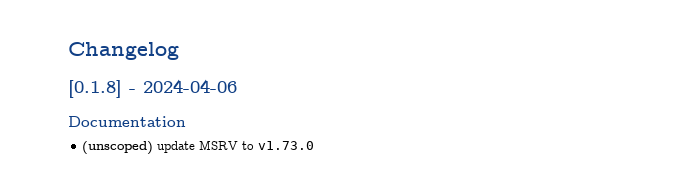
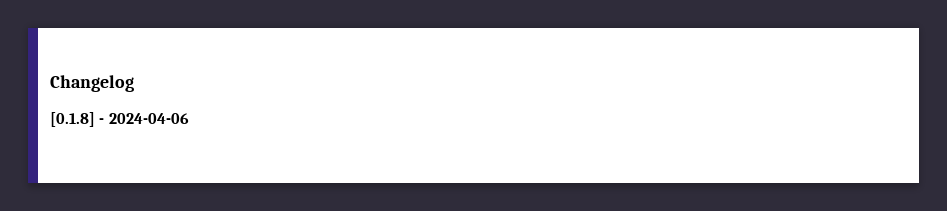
- Documentation
- (unscoped) update MSRV to v1.73.0

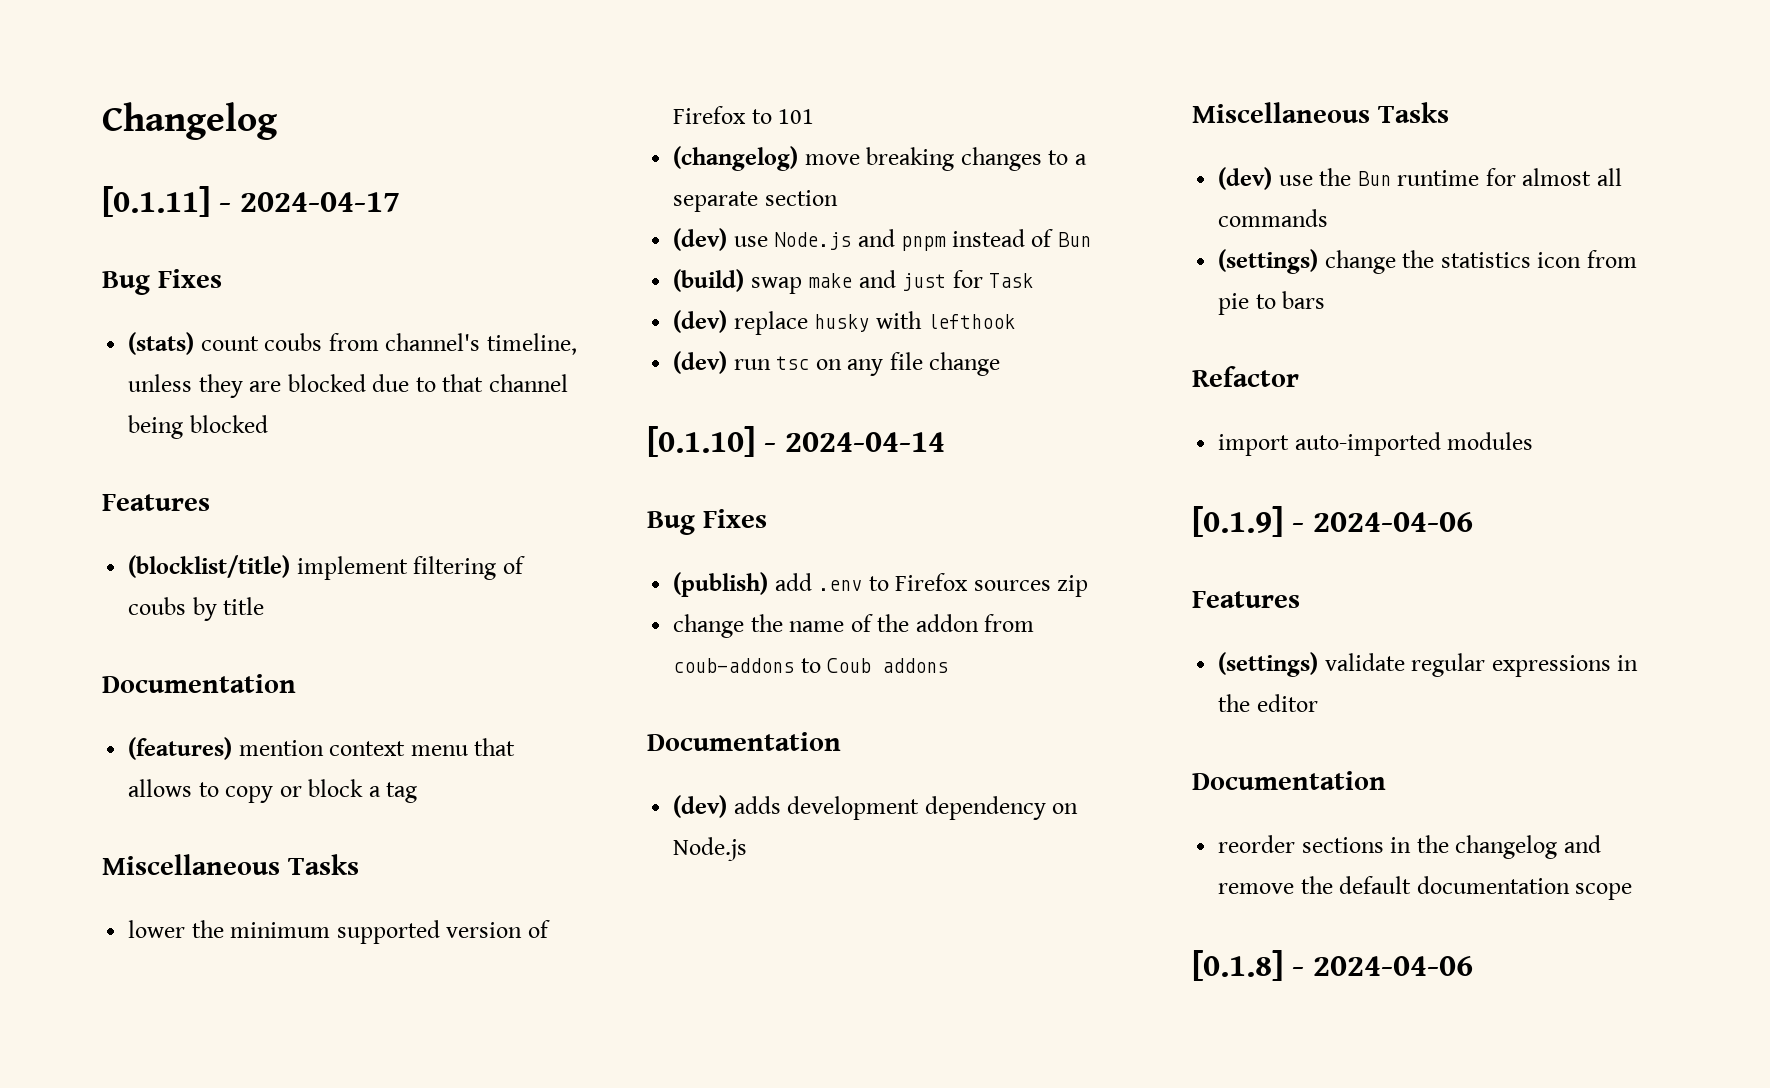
+ [0.1.11] - 2024-04-17
+ Bug Fixes
+ (stats) count coubs from channel's timeline, unless they are blocked due to that channel being blocked
+ Features
+ (blocklist/title) implement filtering of coubs by title
+ Documentation
+ (features) mention context menu that allows to copy or block a tag
+ Miscellaneous Tasks
+ lower the minimum supported version of Firefox to 101
+ (changelog) move breaking changes to a separate section
+ (dev) use Node.js and pnpm instead of Bun
+ (build) swap make and just for Task
+ (dev) replace husky with lefthook
+ (dev) run tsc on any file change
+ [0.1.10] - 2024-04-14
+ Bug Fixes
+ (publish) add .env to Firefox sources zip
+ change the name of the addon from coub-addons to Coub addons
+ Documentation
+ (dev) adds development dependency on Node.js
+ Miscellaneous Tasks
+ (dev) use the Bun runtime for almost all commands
+ (settings) change the statistics icon from pie to bars
+ Refactor
+ import auto-imported modules
+ [0.1.9] - 2024-04-06
+ Features
+ (settings) validate regular expressions in the editor
+ Documentation
+ reorder sections in the changelog and remove the default documentation scope

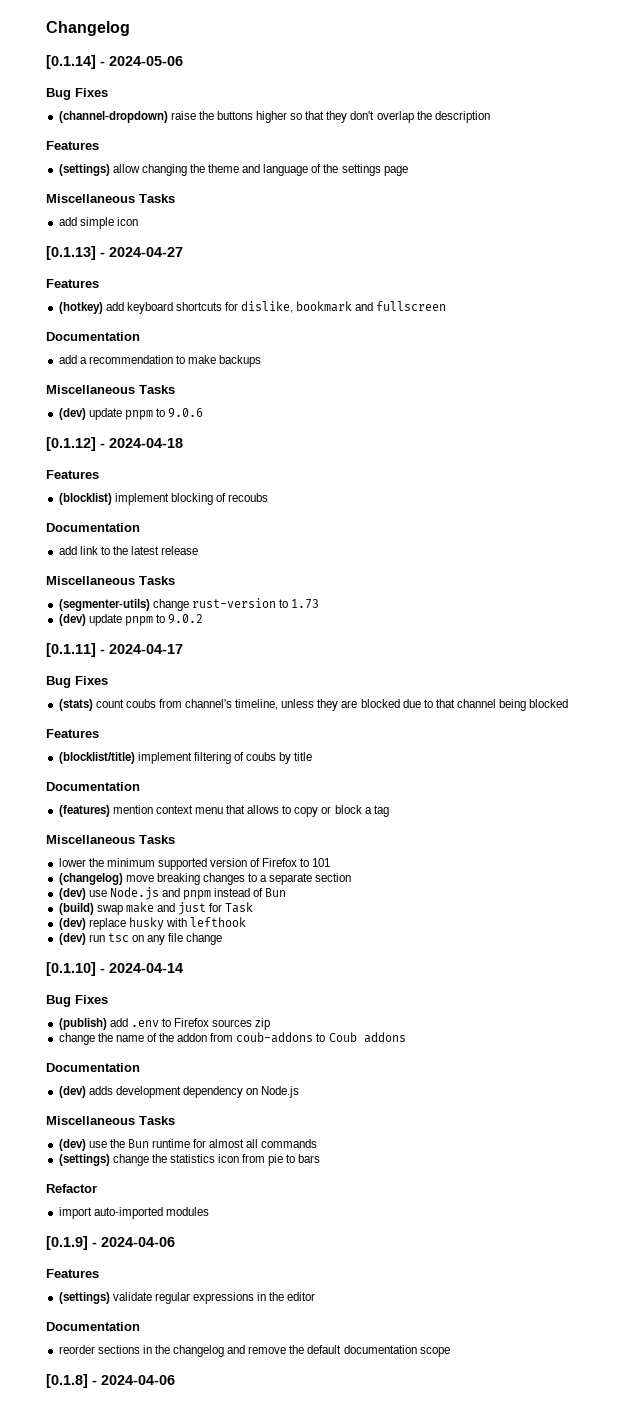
+ [0.1.14] - 2024-05-06
+ Bug Fixes
+ (channel-dropdown) raise the buttons higher so that they don't overlap the description
+ Features
+ (settings) allow changing the theme and language of the settings page
+ Miscellaneous Tasks
+ add simple icon
+ [0.1.13] - 2024-04-27
+ Features
+ (hotkey) add keyboard shortcuts for dislike, bookmark and fullscreen
+ Documentation
+ add a recommendation to make backups
+ Miscellaneous Tasks
+ (dev) update pnpm to 9.0.6
+ [0.1.12] - 2024-04-18
+ Features
+ (blocklist) implement blocking of recoubs
+ Documentation
+ add link to the latest release
+ Miscellaneous Tasks
+ (segmenter-utils) change rust-version to 1.73
+ (dev) update pnpm to 9.0.2

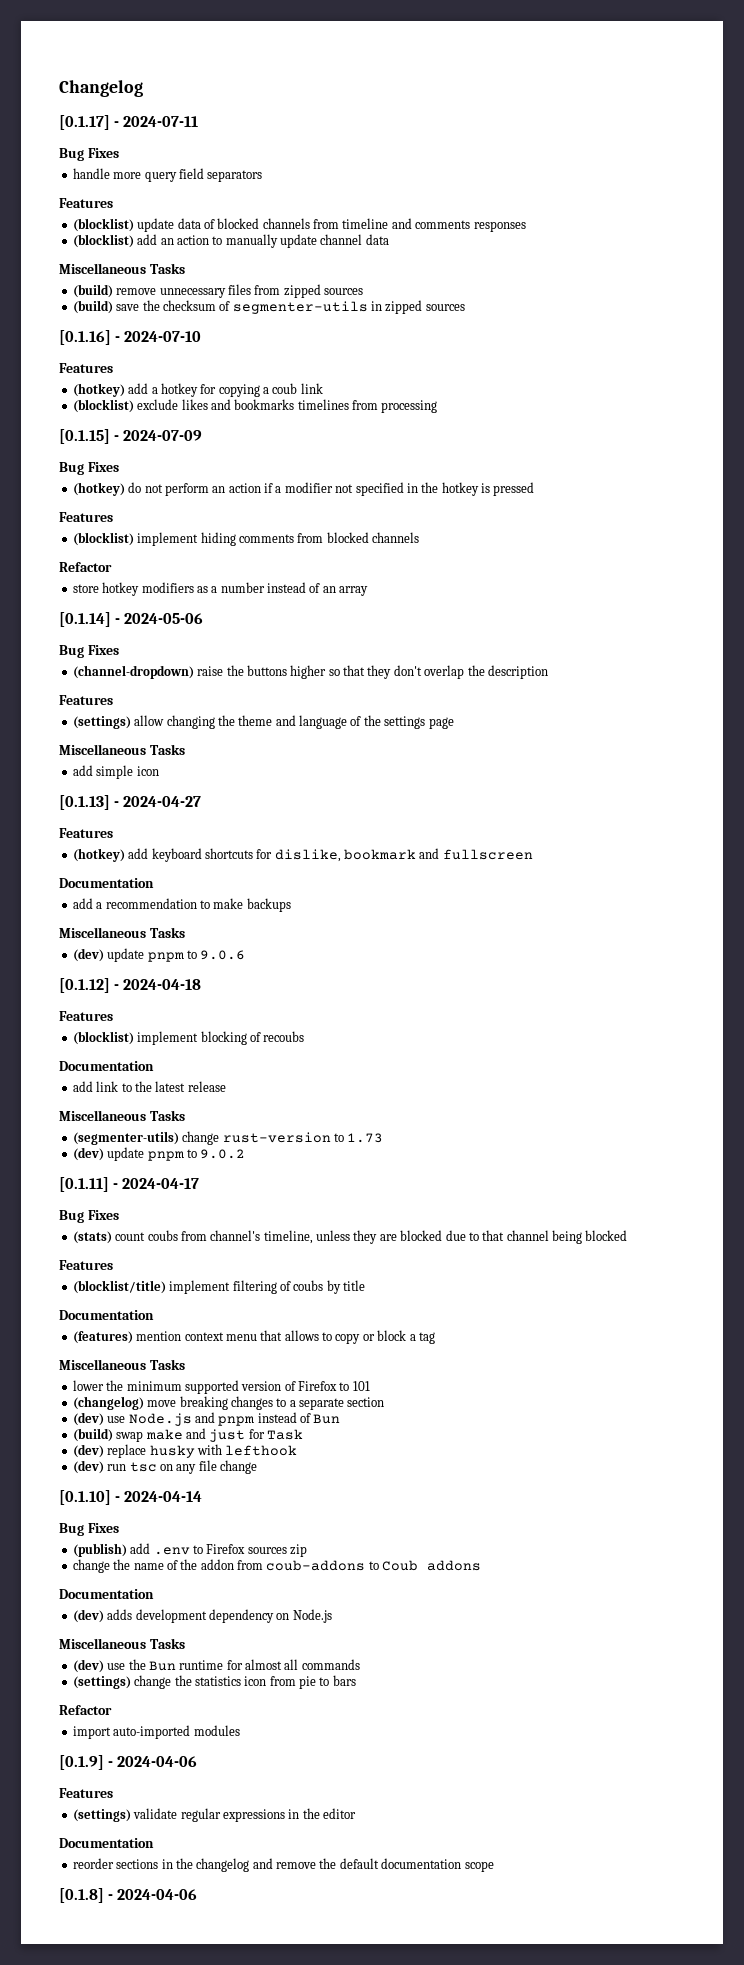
+ [0.1.17] - 2024-07-11
+ Bug Fixes
+ handle more query field separators
+ Features
+ (blocklist) update data of blocked channels from timeline and comments responses
+ (blocklist) add an action to manually update channel data
+ Miscellaneous Tasks
+ (build) remove unnecessary files from zipped sources
+ (build) save the checksum of segmenter-utils in zipped sources
+ [0.1.16] - 2024-07-10
+ Features
+ (hotkey) add a hotkey for copying a coub link
+ (blocklist) exclude likes and bookmarks timelines from processing
+ [0.1.15] - 2024-07-09
+ Bug Fixes
+ (hotkey) do not perform an action if a modifier not specified in the hotkey is pressed
+ Features
+ (blocklist) implement hiding comments from blocked channels
+ Refactor
+ store hotkey modifiers as a number instead of an array

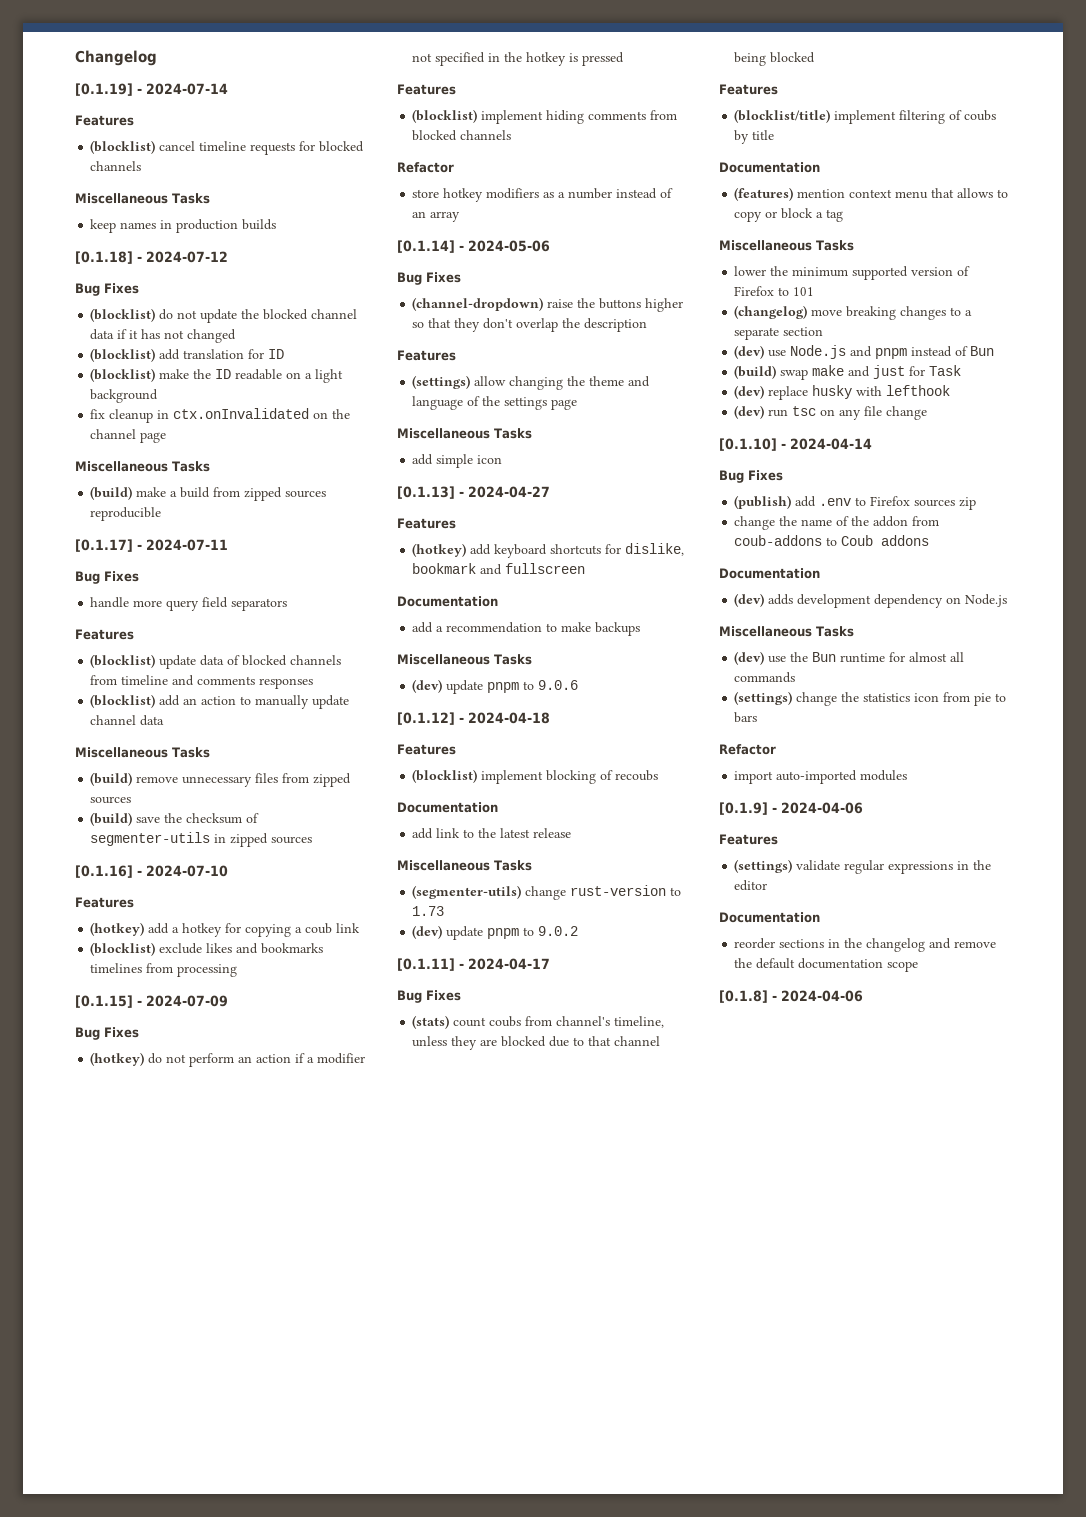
+ [0.1.19] - 2024-07-14
+ Features
+ (blocklist) cancel timeline requests for blocked channels
+ Miscellaneous Tasks
+ keep names in production builds
+ [0.1.18] - 2024-07-12
+ Bug Fixes
+ (blocklist) do not update the blocked channel data if it has not changed
+ (blocklist) add translation for ID
+ (blocklist) make the ID readable on a light background
+ fix cleanup in ctx.onInvalidated on the channel page
+ Miscellaneous Tasks
+ (build) make a build from zipped sources reproducible

